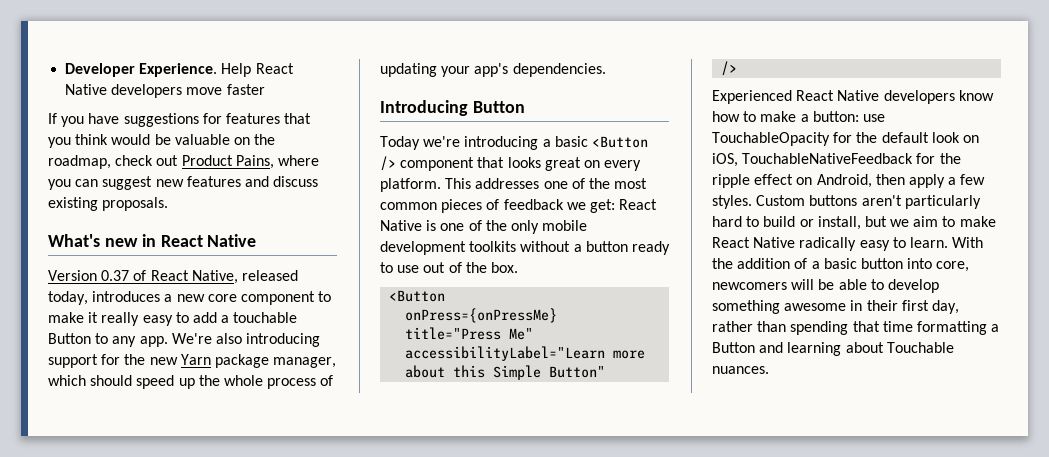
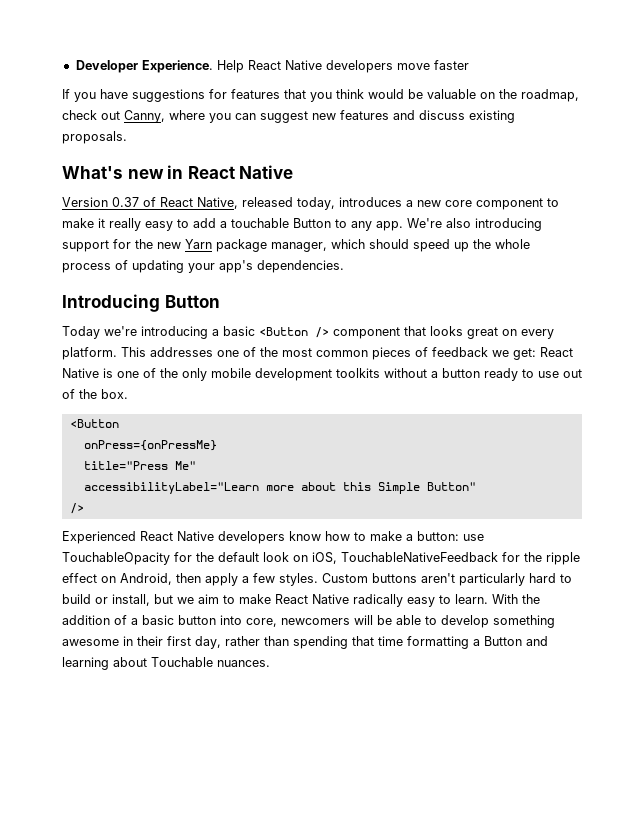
- If you have suggestions for features that you think would be valuable on the roadmap, check out Product Pains, where you can suggest new features and discuss existing proposals.
+ If you have suggestions for features that you think would be valuable on the roadmap, check out Canny, where you can suggest new features and discuss existing proposals.

